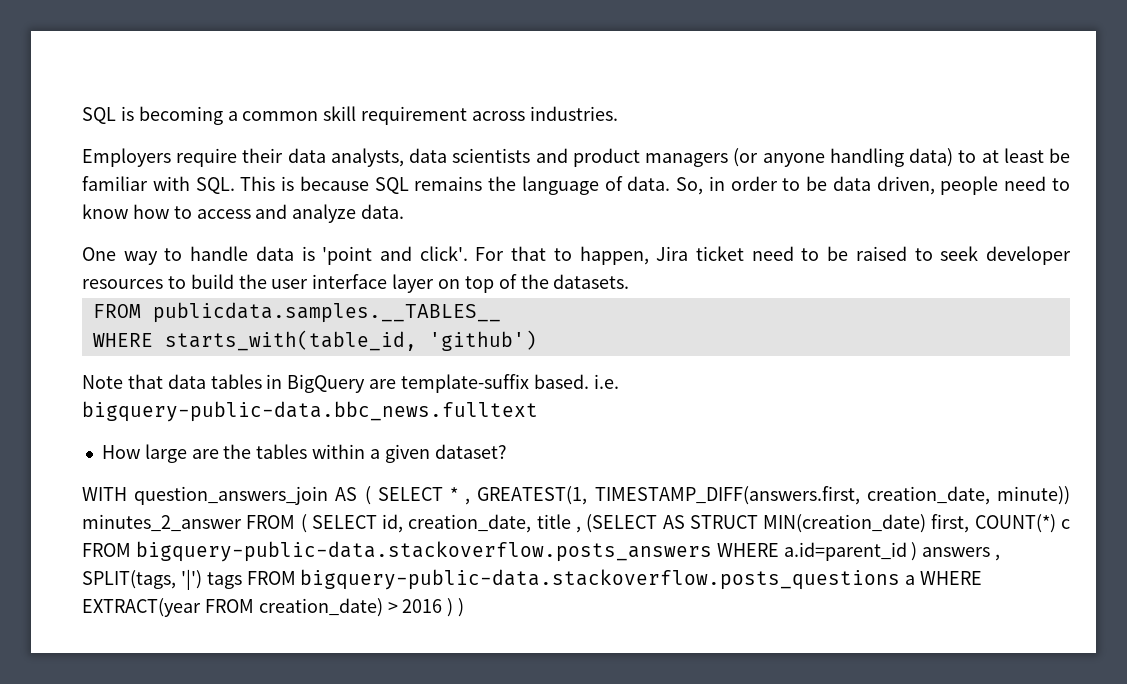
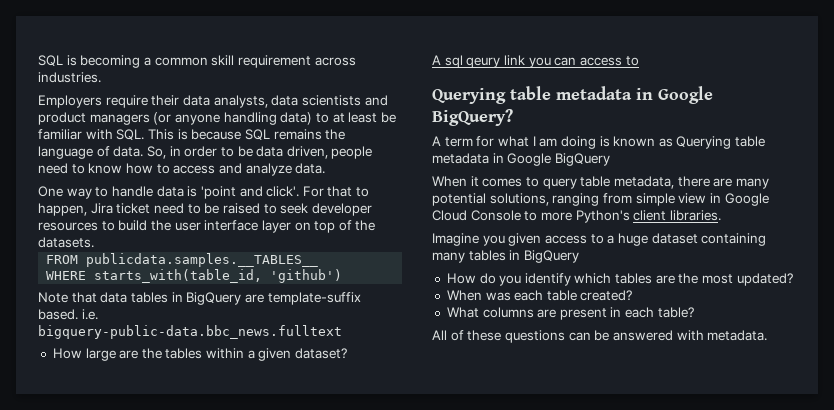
- WITH question_answers_join AS ( SELECT * , GREATEST(1, TIMESTAMP_DIFF(answers.first, creation_date, minute)) minutes_2_answer FROM ( SELECT id, creation_date, title , (SELECT AS STRUCT MIN(creation_date) first, COUNT(*) c FROM bigquery-public-data.stackoverflow.posts_answers WHERE a.id=parent_id ) answers , SPLIT(tags, '|') tags FROM bigquery-public-data.stackoverflow.posts_questions a WHERE EXTRACT(year FROM creation_date) > 2016 ) )
+ A sql qeury link you can access to
+ Querying table metadata in Google BigQuery?
+ A term for what I am doing is known as Querying table metadata in Google BigQuery
+ When it comes to query table metadata, there are many potential solutions, ranging from simple view in Google Cloud Console to more Python's client libraries.
+ Imagine you given access to a huge dataset containing many tables in BigQuery
+ How do you identify which tables are the most updated?
+ When was each table created?
+ What columns are present in each table?
+ All of these questions can be answered with metadata.

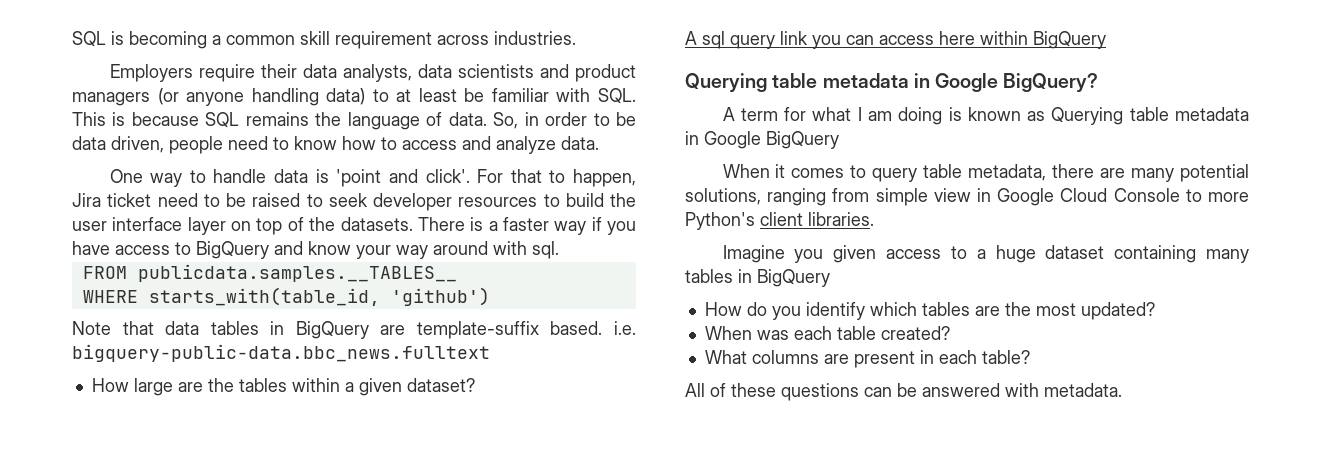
+ There is a faster way if you have access to BigQuery and know your way around with sql.
- A sql qeury link you can access to
+ A sql query link you can access here within BigQuery

